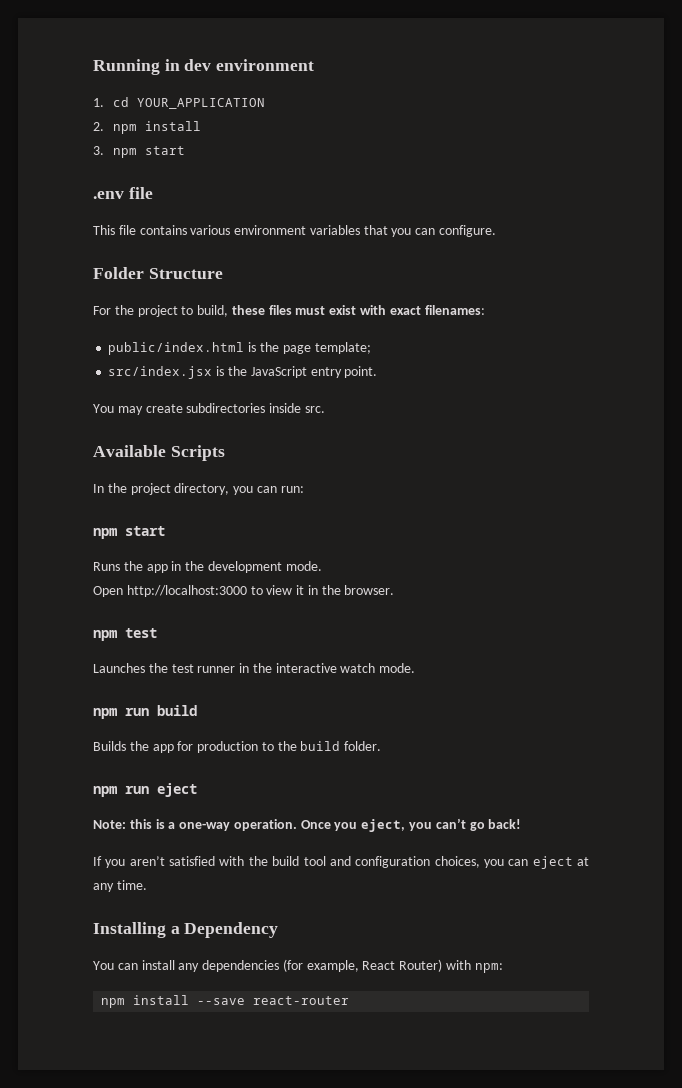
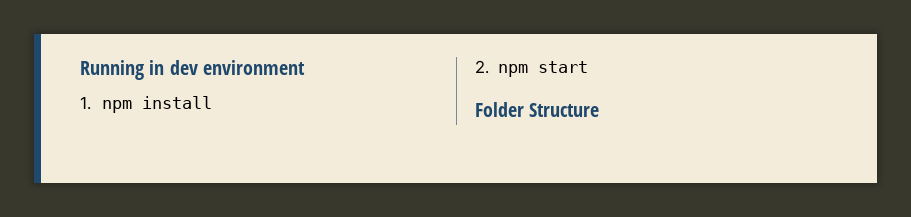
- 1. cd YOUR_APPLICATION
- 2. npm install
+ 1. npm install
- 3. npm start
- .env file
- This file contains various environment variables that you can configure.
+ 2. npm start
  Folder Structure
- For the project to build, these files must exist with exact filenames:
- public/index.html is the page template;
- src/index.jsx is the JavaScript entry point.
- You may create subdirectories inside src.
- Available Scripts
- In the project directory, you can run:
- npm start
- Runs the app in the development mode.
- Open http://localhost:3000 to view it in the browser.
- npm test
- Launches the test runner in the interactive watch mode.
- npm run build
- Builds the app for production to the build folder.
- npm run eject
- Note: this is a one-way operation. Once you eject, you can’t go back!
- If you aren’t satisfied with the build tool and configuration choices, you can eject at any time.
- Installing a Dependency
- You can install any dependencies (for example, React Router) with npm:
- npm install --save react-router

